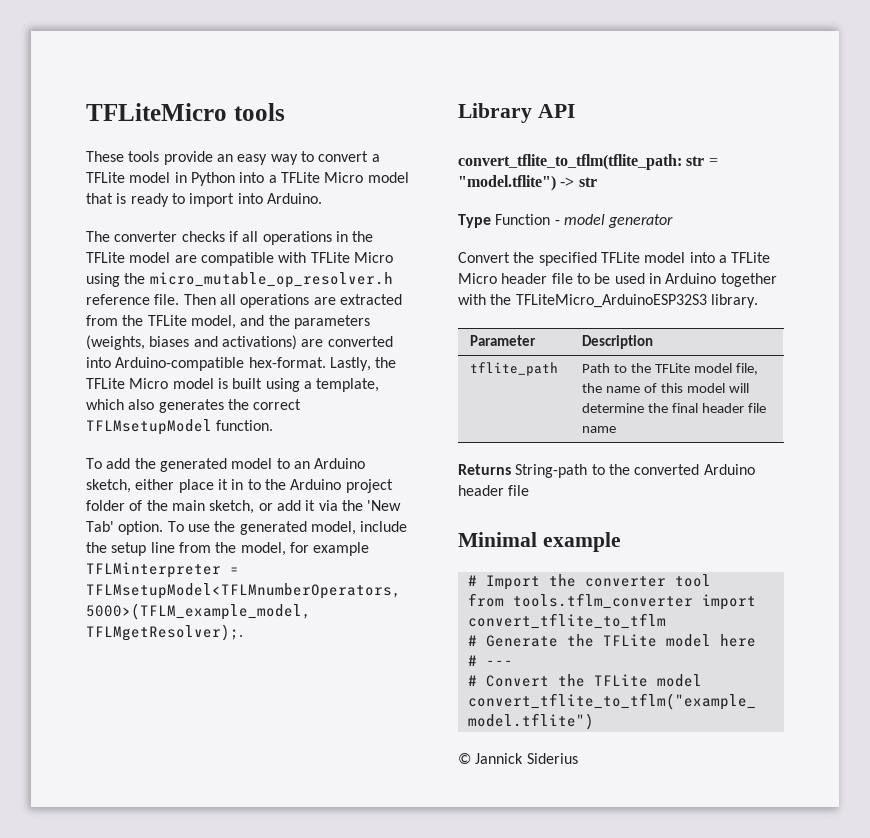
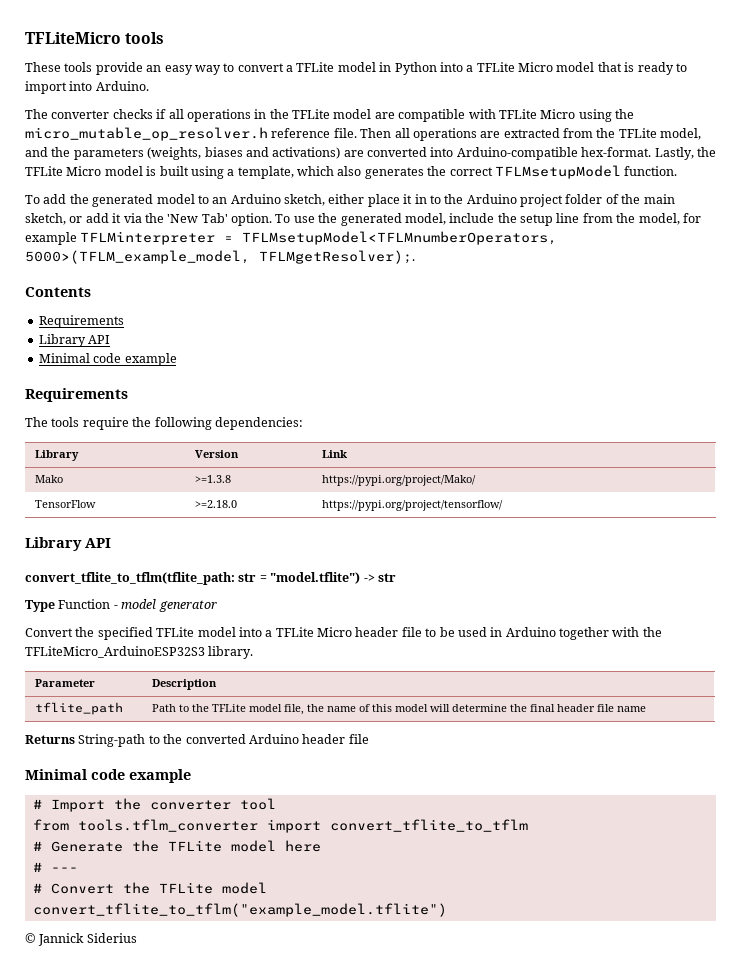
+ Contents
+ Requirements
+ Library API
+ Minimal code example
+ Requirements
+ The tools require the following dependencies:
+ Library | Version | Link
+ Mako | >=1.3.8 | https://pypi.org/project/Mako/
+ TensorFlow | >=2.18.0 | https://pypi.org/project/tensorflow/
  Returns String-path to the converted Arduino header file
- Minimal example
+ Minimal code example

